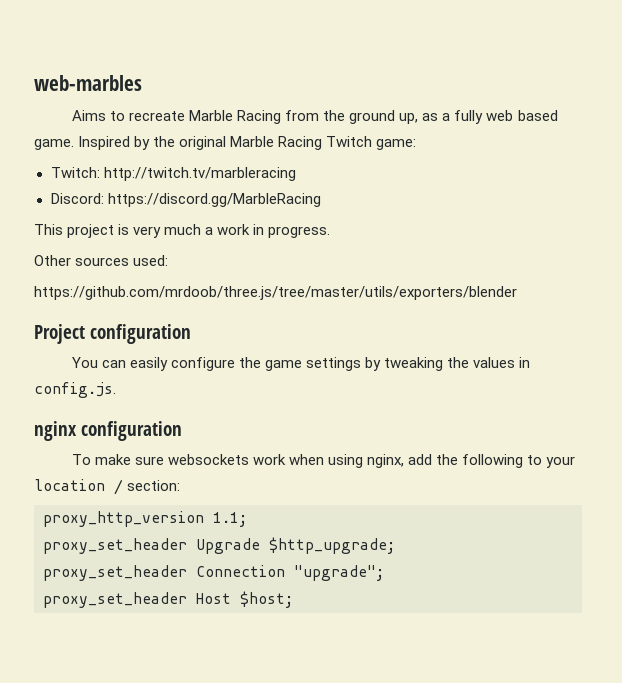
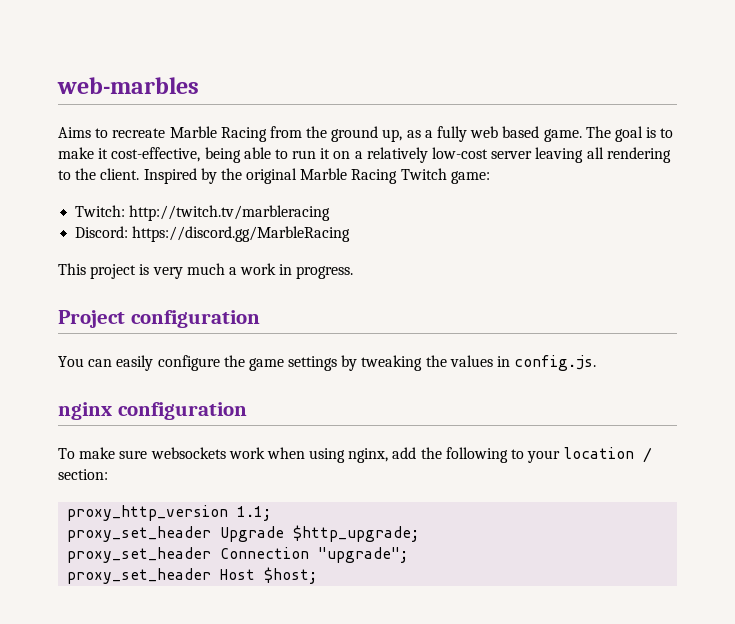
+ The goal is to make it cost-effective, being able to run it on a relatively low-cost server leaving all rendering to the client.
- Other sources used:
- https://github.com/mrdoob/three.js/tree/master/utils/exporters/blender

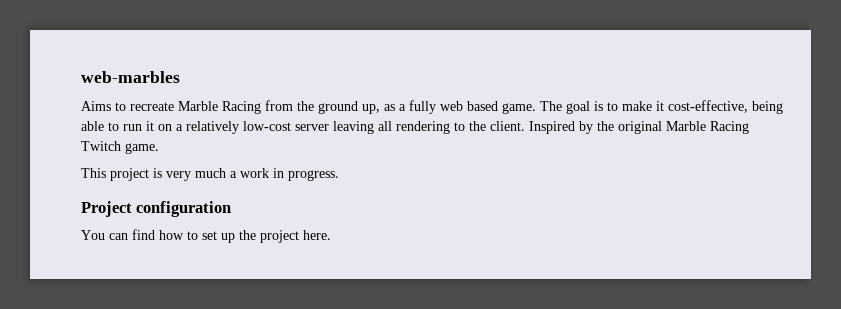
- Inspired by the original Marble Racing Twitch game:
- Twitch: http://twitch.tv/marbleracing
- Discord: https://discord.gg/MarbleRacing
+ Inspired by the original Marble Racing Twitch game.
- You can easily configure the game settings by tweaking the values in config.js.
- nginx configuration
- To make sure websockets work when using nginx, add the following to your location / section:
- proxy_http_version 1.1;
- proxy_set_header Upgrade $http_upgrade;
- proxy_set_header Connection "upgrade";
- proxy_set_header Host $host;
+ You can find how to set up the project here.

